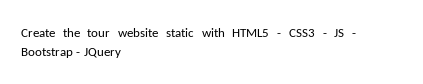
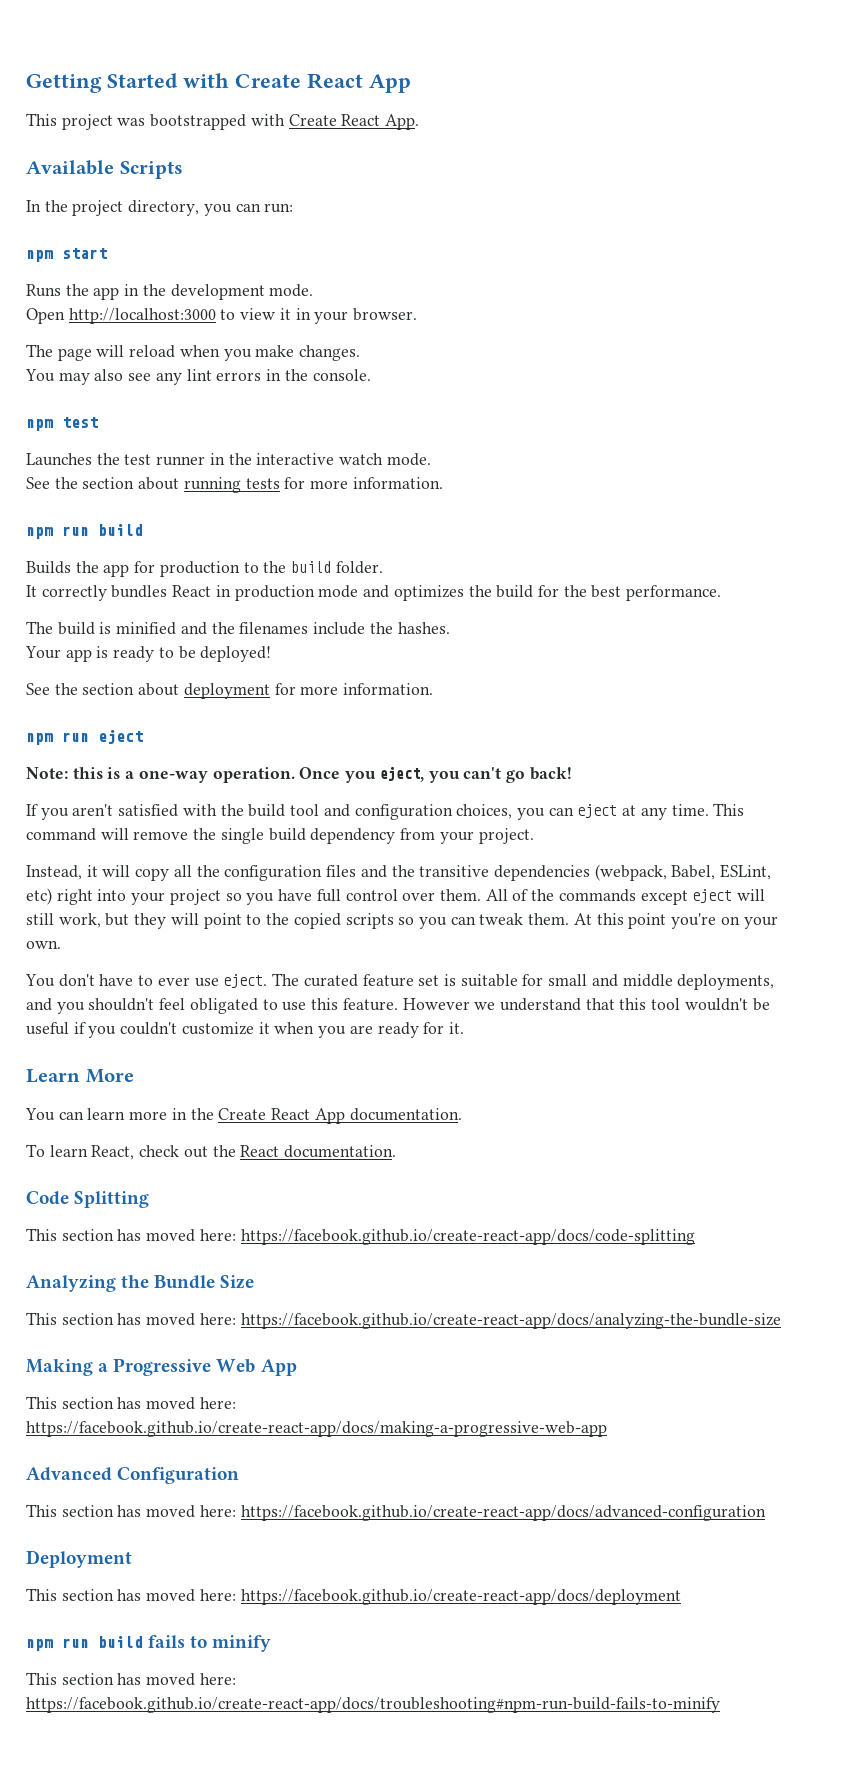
- Create the tour website static with HTML5 - CSS3 - JS - Bootstrap - JQuery
+ Getting Started with Create React App
+ This project was bootstrapped with Create React App.
+ Available Scripts
+ In the project directory, you can run:
+ npm start
+ Runs the app in the development mode.
+ Open http://localhost:3000 to view it in your browser.
+ The page will reload when you make changes.
+ You may also see any lint errors in the console.
+ npm test
+ Launches the test runner in the interactive watch mode.
+ See the section about running tests for more information.
+ npm run build
+ Builds the app for production to the build folder.
+ It correctly bundles React in production mode and optimizes the build for the best performance.
+ The build is minified and the filenames include the hashes.
+ Your app is ready to be deployed!
+ See the section about deployment for more information.
+ npm run eject
+ Note: this is a one-way operation. Once you eject, you can't go back!
+ If you aren't satisfied with the build tool and configuration choices, you can eject at any time. This command will remove the single build dependency from your project.
+ Instead, it will copy all the configuration files and the transitive dependencies (webpack, Babel, ESLint, etc) right into your project so you have full control over them. All of the commands except eject will still work, but they will point to the copied scripts so you can tweak them. At this point you're on your own.
+ You don't have to ever use eject. The curated feature set is suitable for small and middle deployments, and you shouldn't feel obligated to use this feature. However we understand that this tool wouldn't be useful if you couldn't customize it when you are ready for it.
+ Learn More
+ You can learn more in the Create React App documentation.
+ To learn React, check out the React documentation.
+ Code Splitting
+ This section has moved here: https://facebook.github.io/create-react-app/docs/code-splitting
+ Analyzing the Bundle Size
+ This section has moved here: https://facebook.github.io/create-react-app/docs/analyzing-the-bundle-size
+ Making a Progressive Web App
+ This section has moved here: https://facebook.github.io/create-react-app/docs/making-a-progressive-web-app
+ Advanced Configuration
+ This section has moved here: https://facebook.github.io/create-react-app/docs/advanced-configuration
+ Deployment
+ This section has moved here: https://facebook.github.io/create-react-app/docs/deployment
+ npm run build fails to minify
+ This section has moved here: https://facebook.github.io/create-react-app/docs/troubleshooting#npm-run-build-fails-to-minify

